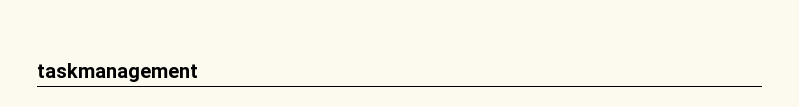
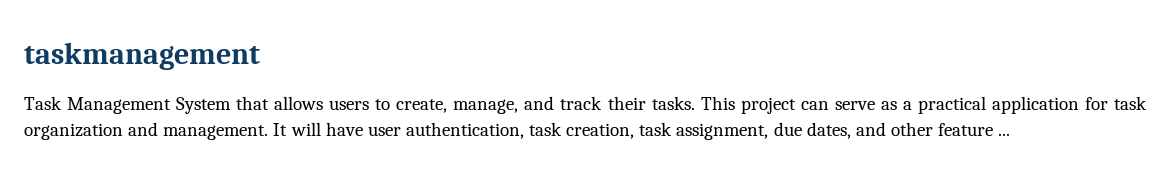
+ Task Management System that allows users to create, manage, and track their tasks. This project can serve as a practical application for task organization and management. It will have user authentication, task creation, task assignment, due dates, and other feature ...

